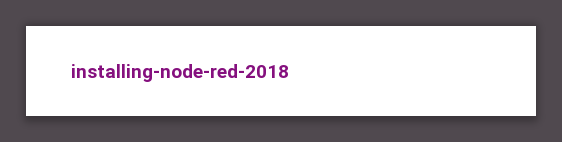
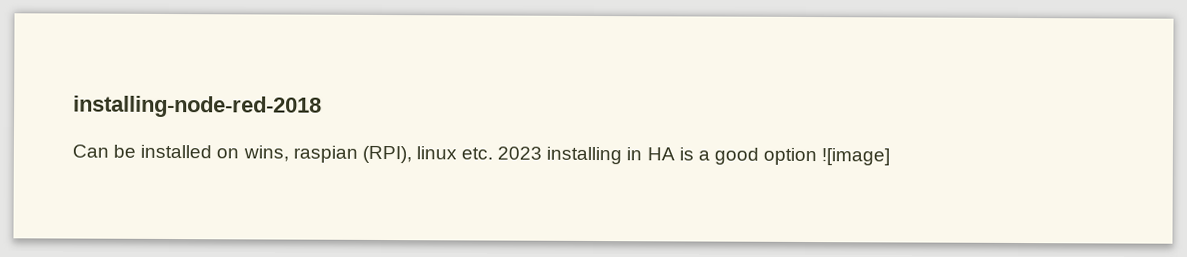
+ Can be installed on wins, raspian (RPI), linux etc. 2023 installing in HA is a good option ![image]

